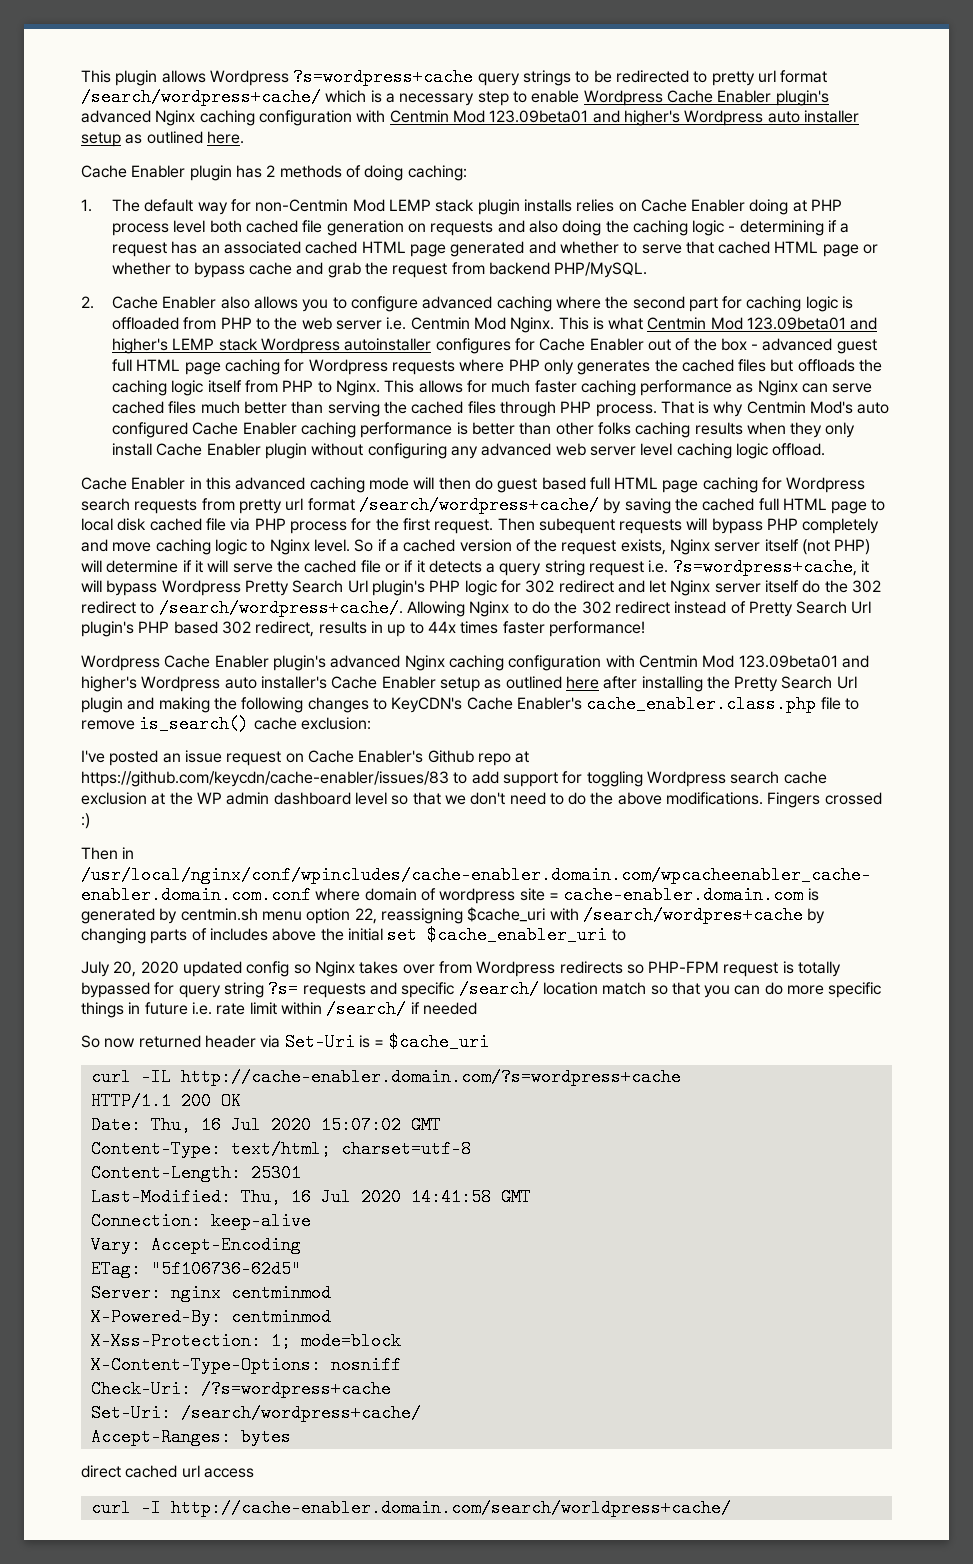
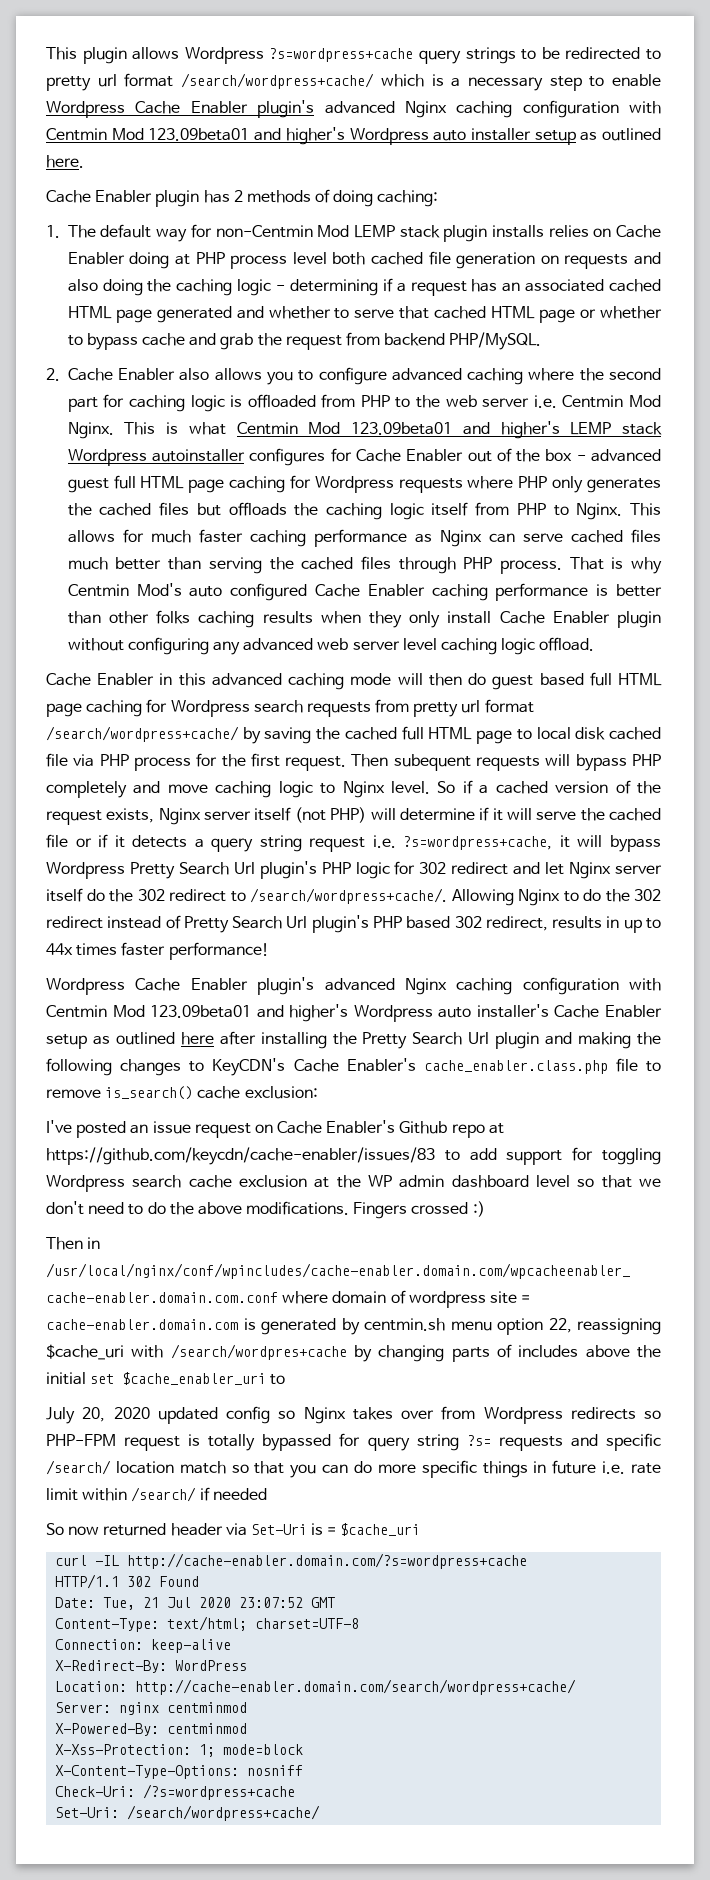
- HTTP/1.1 200 OK
+ HTTP/1.1 302 Found
- Date: Thu, 16 Jul 2020 15:07:02 GMT
+ Date: Tue, 21 Jul 2020 23:07:52 GMT
- Content-Type: text/html; charset=utf-8
- Content-Length: 25301
- Last-Modified: Thu, 16 Jul 2020 14:41:58 GMT
+ Content-Type: text/html; charset=UTF-8
  Connection: keep-alive
- Vary: Accept-Encoding
- ETag: "5f106736-62d5"
+ X-Redirect-By: WordPress
+ Location: http://cache-enabler.domain.com/search/wordpress+cache/
- Accept-Ranges: bytes
- direct cached url access
- curl -I http://cache-enabler.domain.com/search/worldpress+cache/

